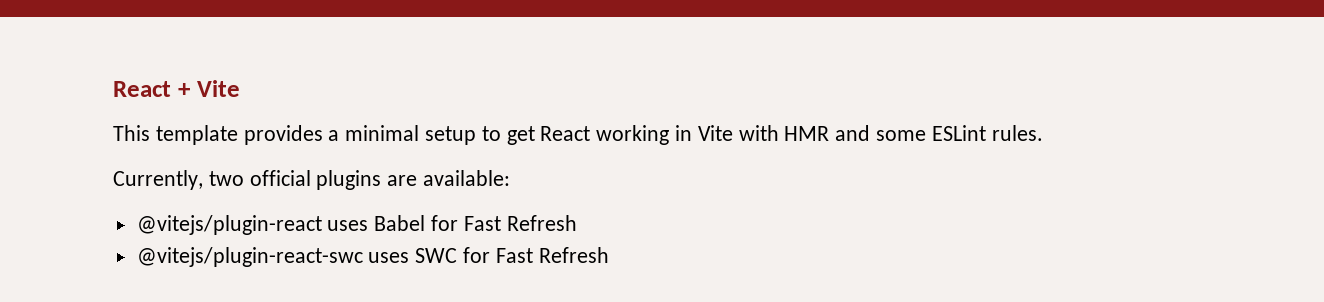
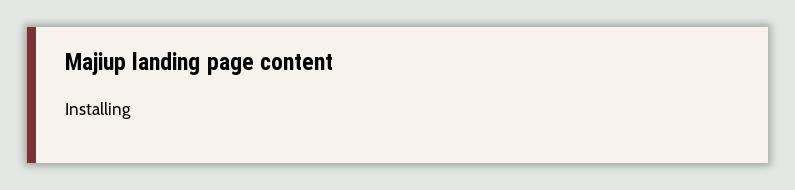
- React + Vite
- This template provides a minimal setup to get React working in Vite with HMR and some ESLint rules.
- Currently, two official plugins are available:
- @vitejs/plugin-react uses Babel for Fast Refresh
- @vitejs/plugin-react-swc uses SWC for Fast Refresh
+ Majiup landing page content
+ Installing

